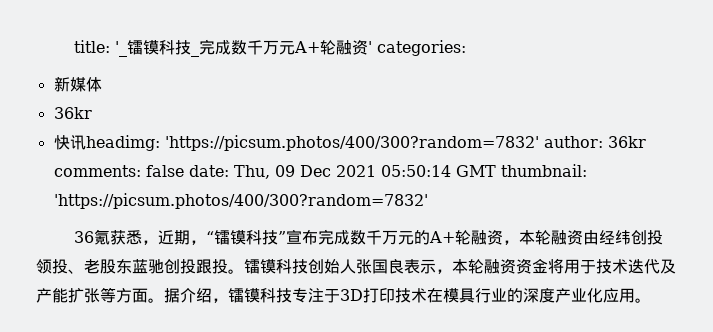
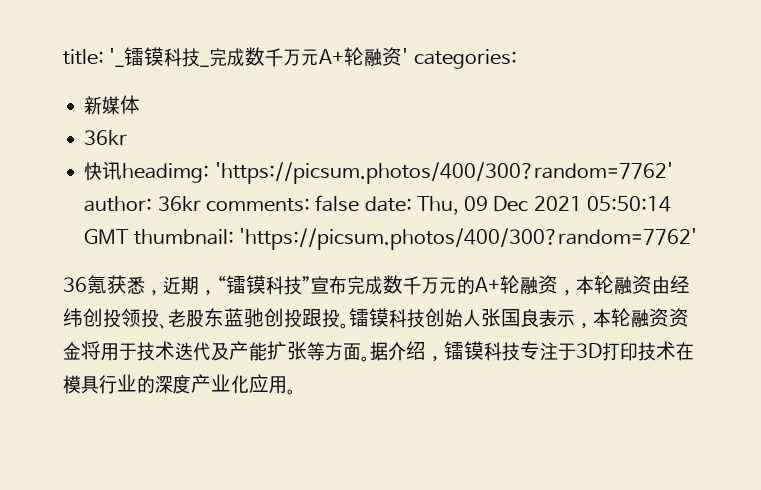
- 快讯headimg: 'https://picsum.photos/400/300?random=7832' author: 36kr comments: false date: Thu, 09 Dec 2021 05:50:14 GMT thumbnail: 'https://picsum.photos/400/300?random=7832'
+ 快讯headimg: 'https://picsum.photos/400/300?random=7762' author: 36kr comments: false date: Thu, 09 Dec 2021 05:50:14 GMT thumbnail: 'https://picsum.photos/400/300?random=7762'

